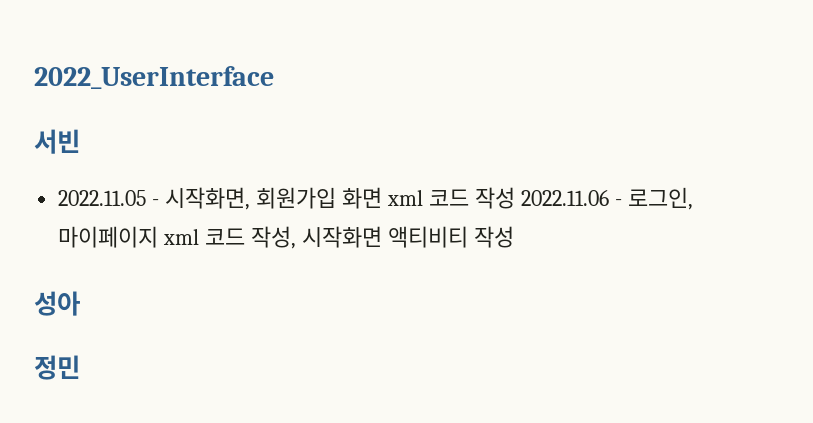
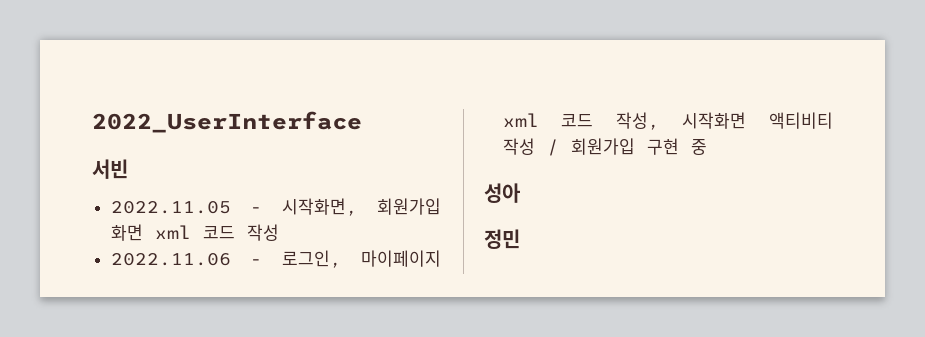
- 2022.11.05 - 시작화면, 회원가입 화면 xml 코드 작성 2022.11.06 - 로그인, 마이페이지 xml 코드 작성, 시작화면 액티비티 작성
+ 2022.11.05 - 시작화면, 회원가입 화면 xml 코드 작성
+ 2022.11.06 - 로그인, 마이페이지 xml 코드 작성, 시작화면 액티비티 작성 / 회원가입 구현 중

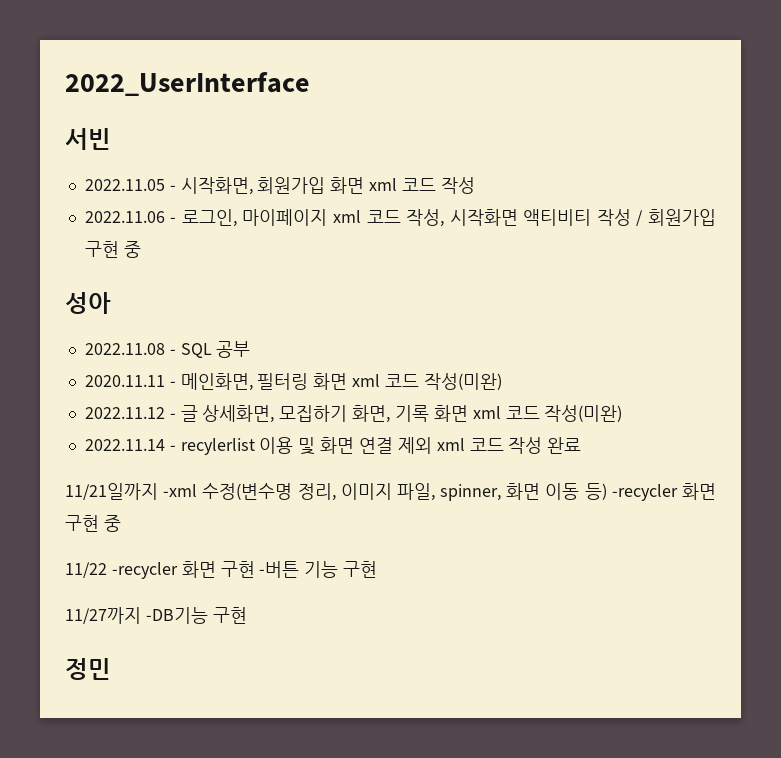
+ 2022.11.08 - SQL 공부
+ 2020.11.11 - 메인화면, 필터링 화면 xml 코드 작성(미완)
+ 2022.11.12 - 글 상세화면, 모집하기 화면, 기록 화면 xml 코드 작성(미완)
+ 2022.11.14 - recylerlist 이용 및 화면 연결 제외 xml 코드 작성 완료
+ 11/21일까지 -xml 수정(변수명 정리, 이미지 파일, spinner, 화면 이동 등) -recycler 화면 구현 중
+ 11/22 -recycler 화면 구현 -버튼 기능 구현
+ 11/27까지 -DB기능 구현

